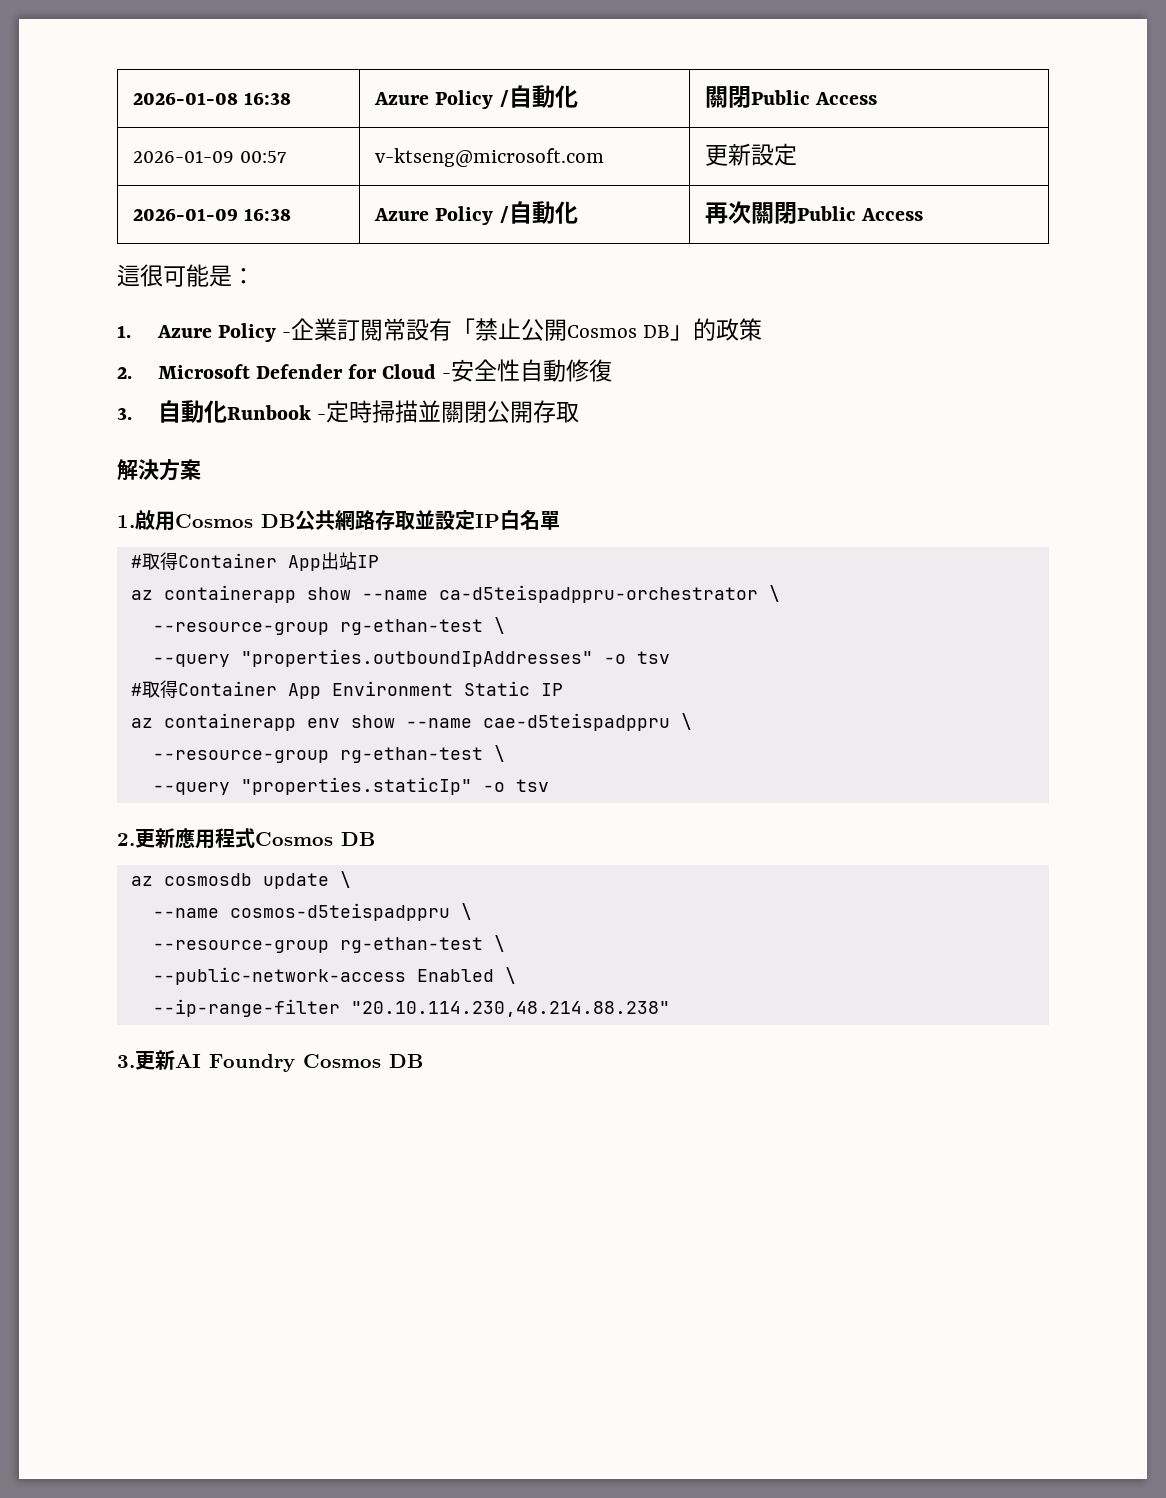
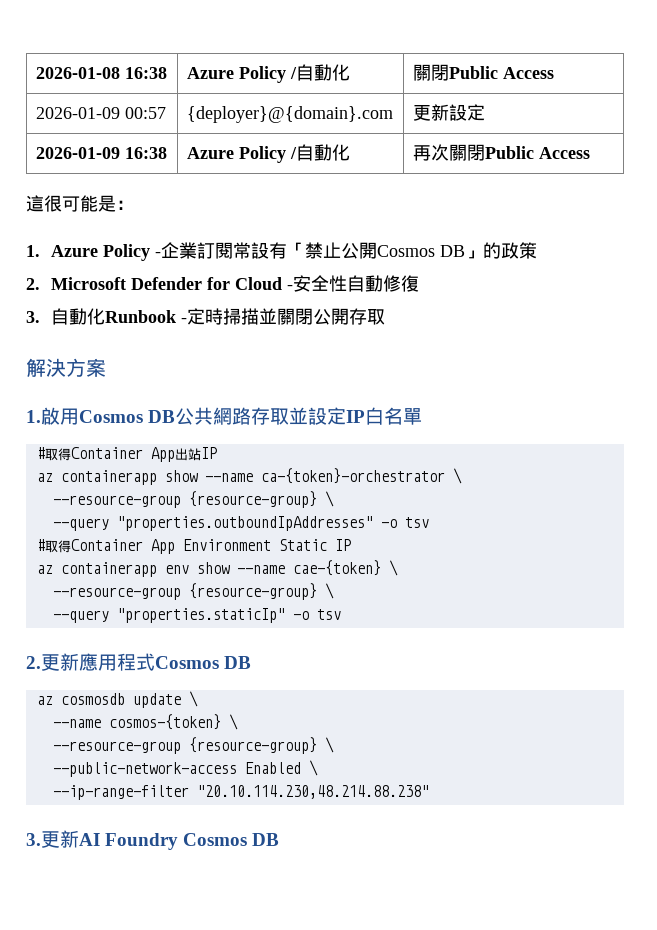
- 2026-01-09 00:57 | v-ktseng@microsoft.com | 更新設定
+ 2026-01-09 00:57 | {deployer}@{domain}.com | 更新設定
- az containerapp show --name ca-d5teispadppru-orchestrator \
- --resource-group rg-ethan-test \
+ az containerapp show --name ca-{token}-orchestrator \
+ --resource-group {resource-group} \
- az containerapp env show --name cae-d5teispadppru \
- --resource-group rg-ethan-test \
+ az containerapp env show --name cae-{token} \
+ --resource-group {resource-group} \
- --name cosmos-d5teispadppru \
- --resource-group rg-ethan-test \
+ --name cosmos-{token} \
+ --resource-group {resource-group} \

